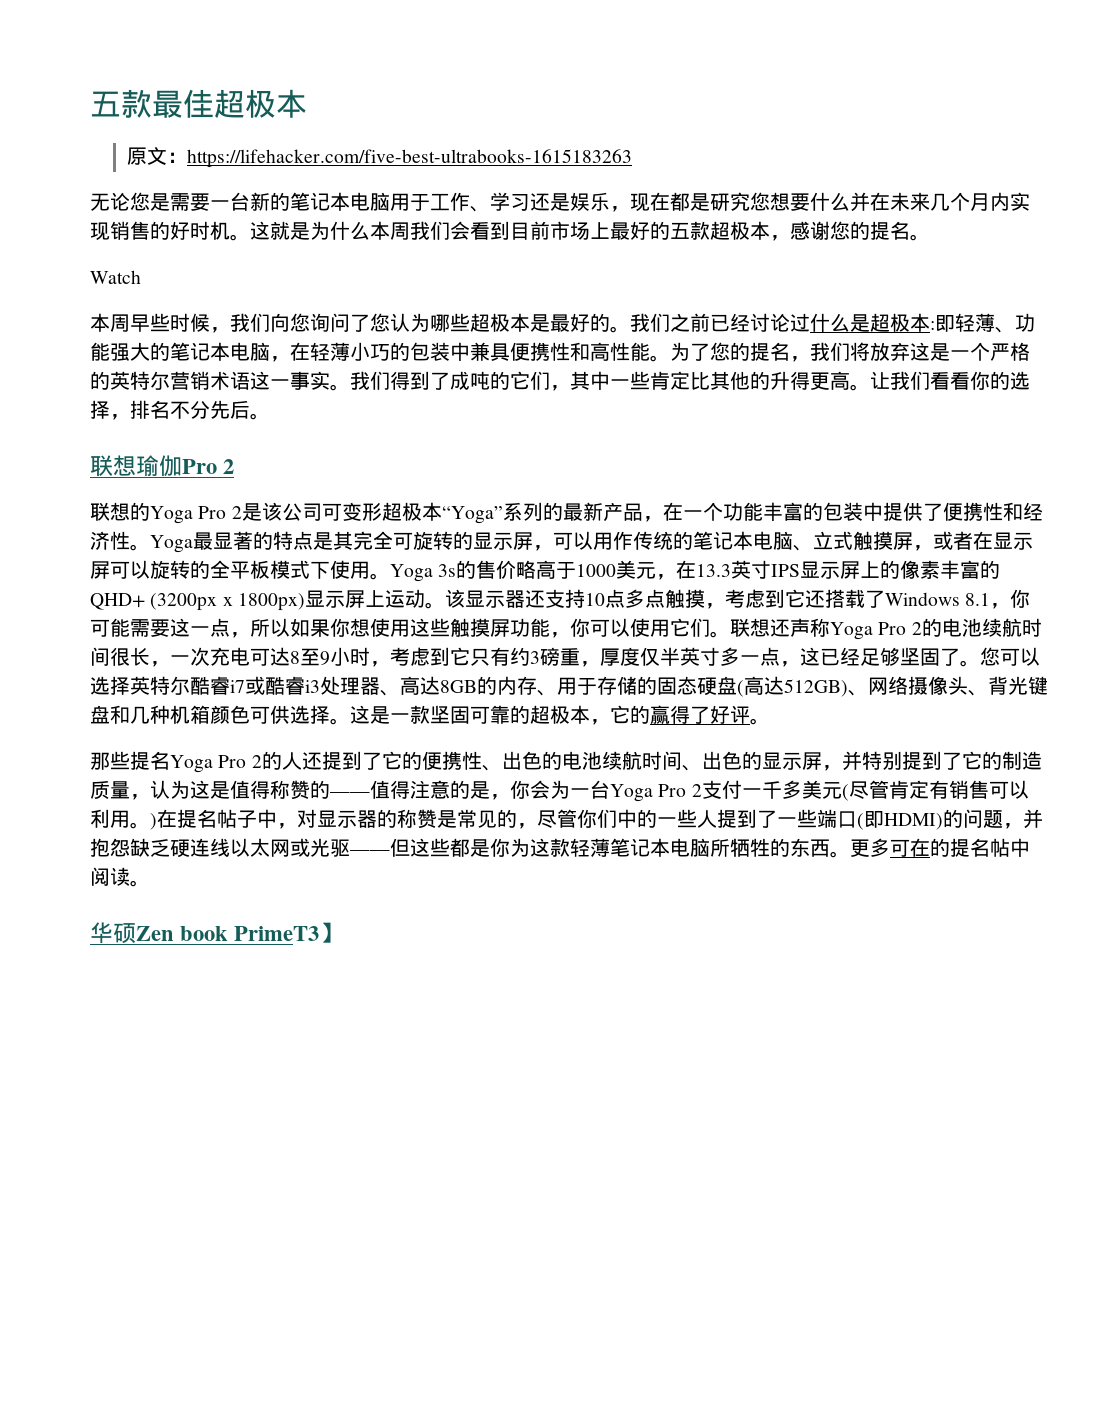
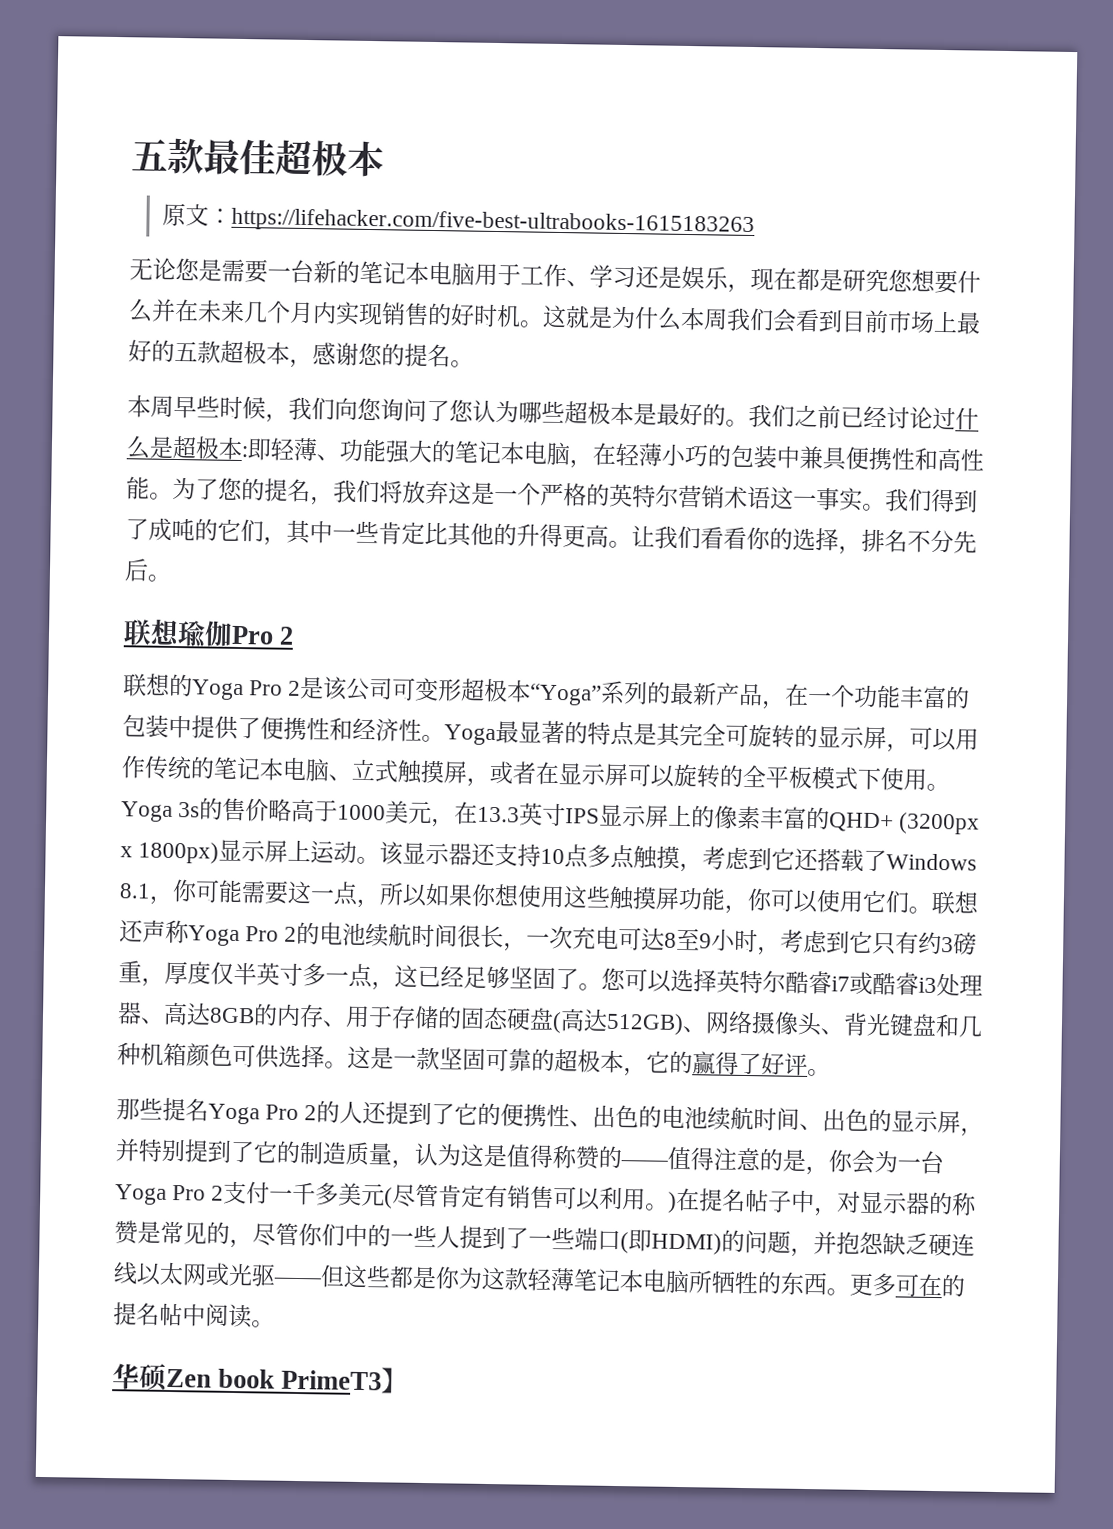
- Watch

